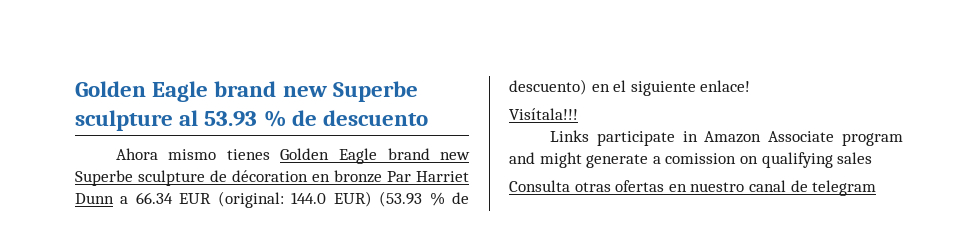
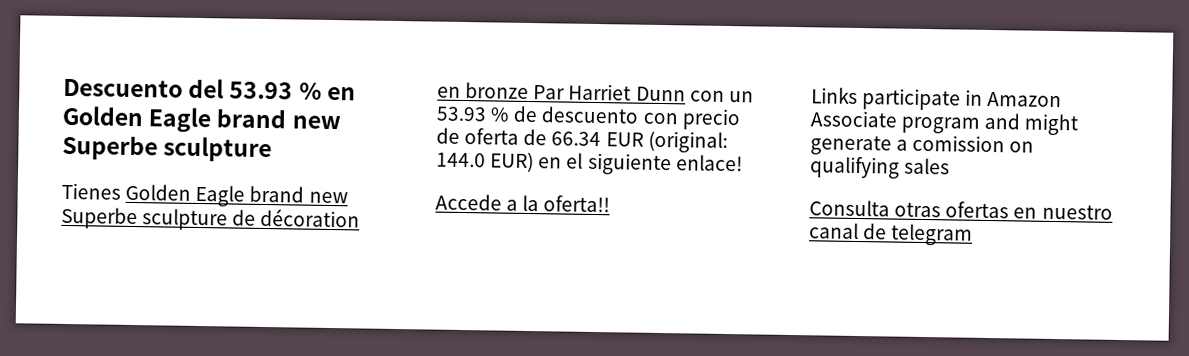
- Golden Eagle brand new Superbe sculpture al 53.93 % de descuento
- Ahora mismo tienes Golden Eagle brand new Superbe sculpture de décoration en bronze Par Harriet Dunn a 66.34 EUR (original: 144.0 EUR) (53.93 % de descuento) en el siguiente enlace!
+ Descuento del 53.93 % en Golden Eagle brand new Superbe sculpture
+ Tienes Golden Eagle brand new Superbe sculpture de décoration en bronze Par Harriet Dunn con un 53.93 % de descuento con precio de oferta de 66.34 EUR (original: 144.0 EUR) en el siguiente enlace!
- Visítala!!!
+ Accede a la oferta!!

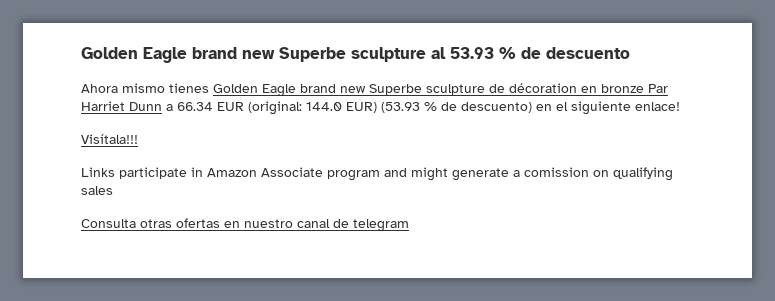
- Descuento del 53.93 % en Golden Eagle brand new Superbe sculpture
- Tienes Golden Eagle brand new Superbe sculpture de décoration en bronze Par Harriet Dunn con un 53.93 % de descuento con precio de oferta de 66.34 EUR (original: 144.0 EUR) en el siguiente enlace!
+ Golden Eagle brand new Superbe sculpture al 53.93 % de descuento
+ Ahora mismo tienes Golden Eagle brand new Superbe sculpture de décoration en bronze Par Harriet Dunn a 66.34 EUR (original: 144.0 EUR) (53.93 % de descuento) en el siguiente enlace!
- Accede a la oferta!!
+ Visítala!!!

